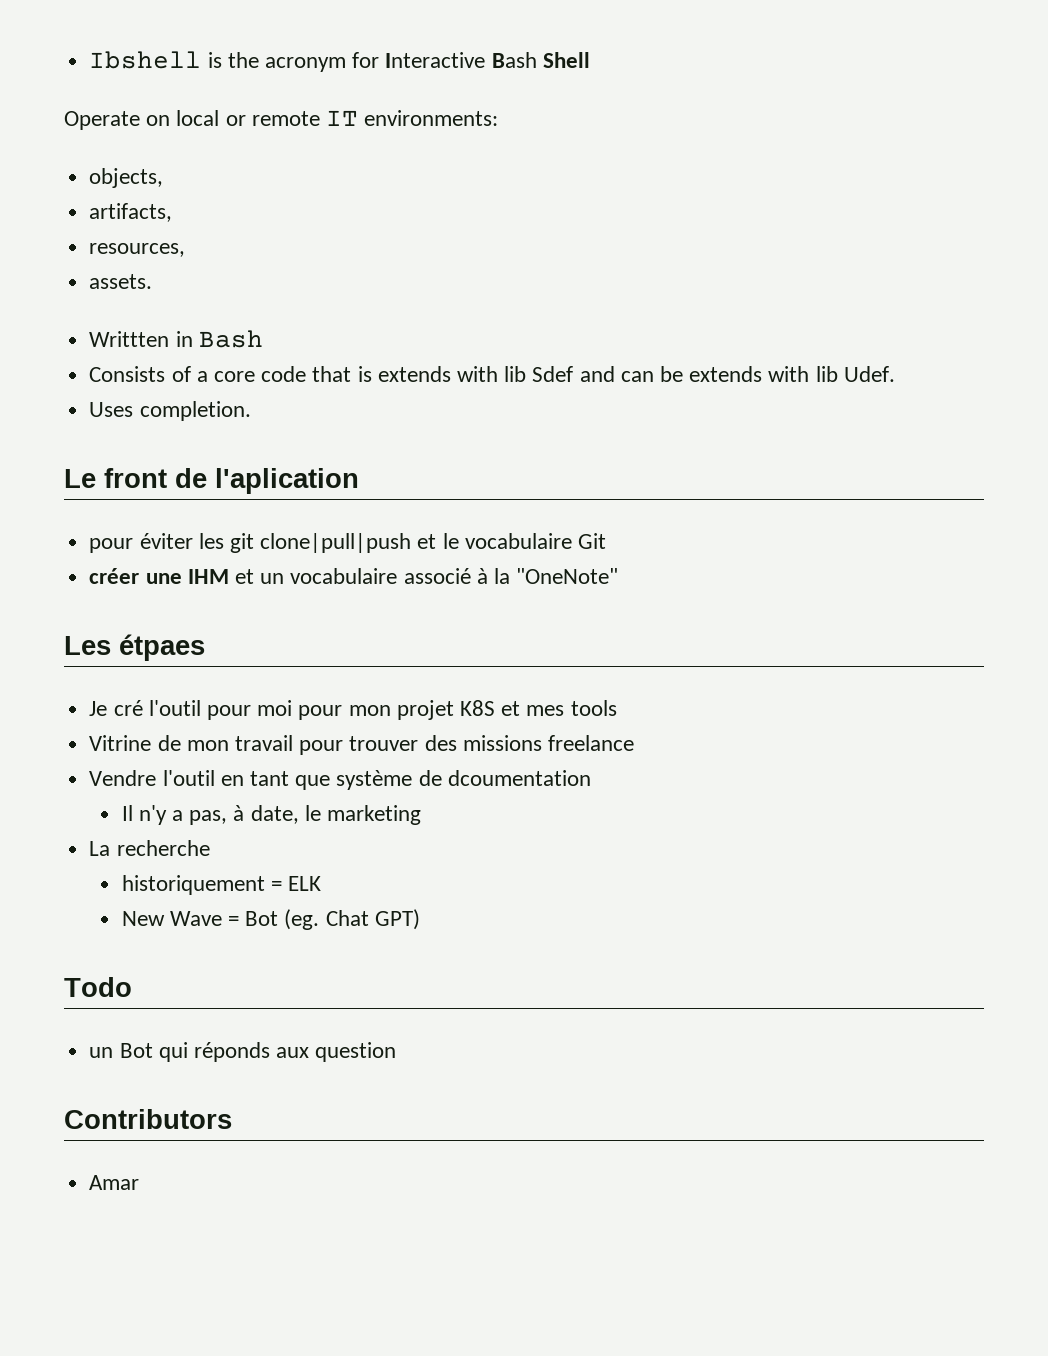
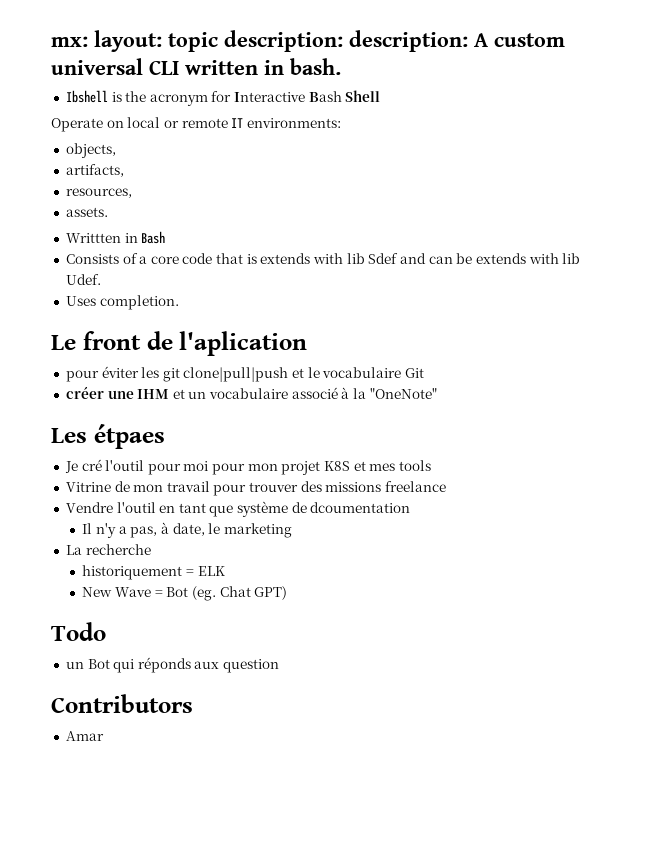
+ mx: layout: topic description: description: A custom universal CLI written in bash.

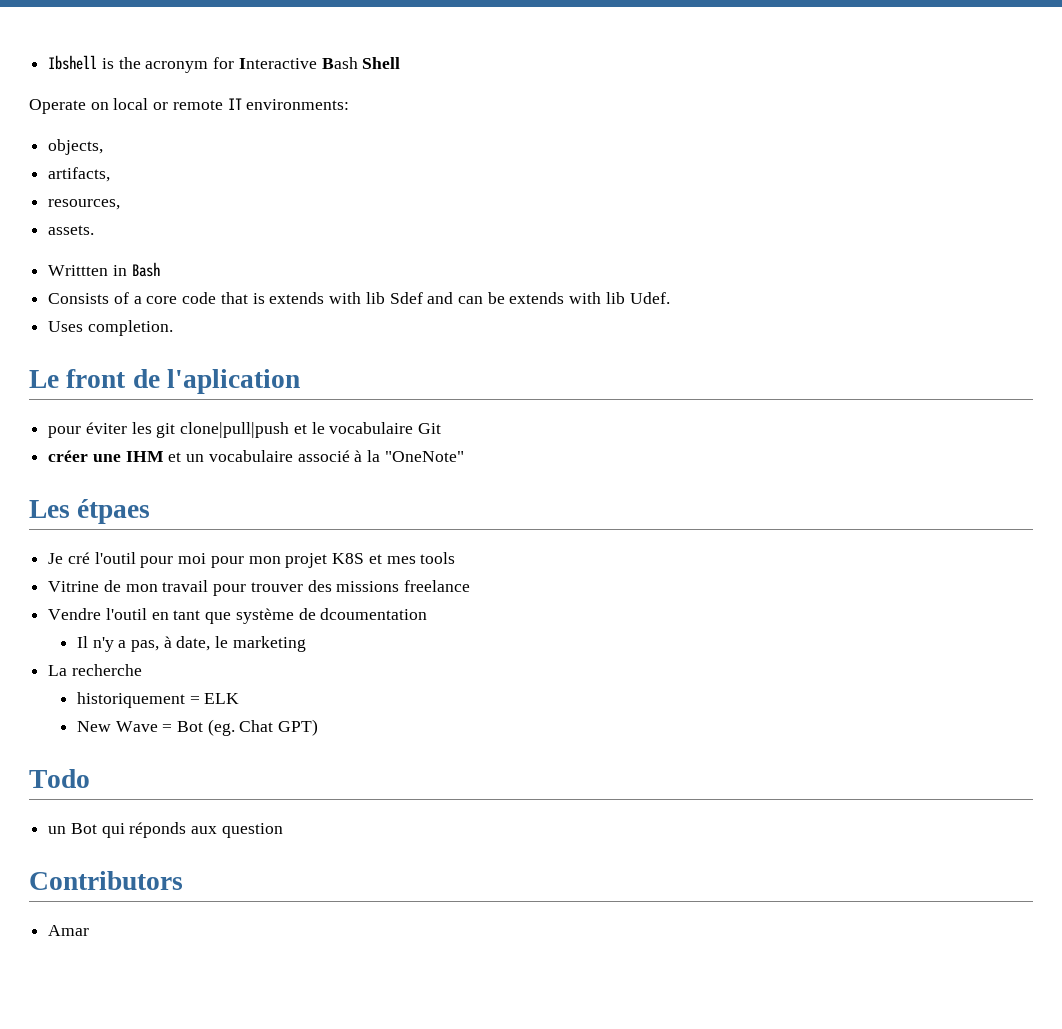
- mx: layout: topic description: description: A custom universal CLI written in bash.

